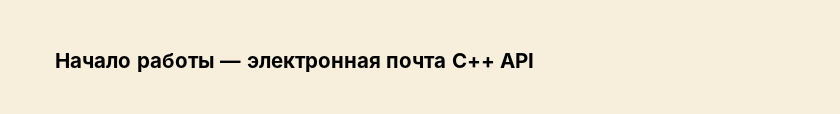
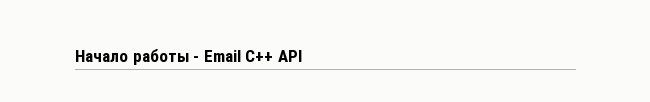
- Начало работы — электронная почта C++ API
+ Начало работы - Email C++ API

